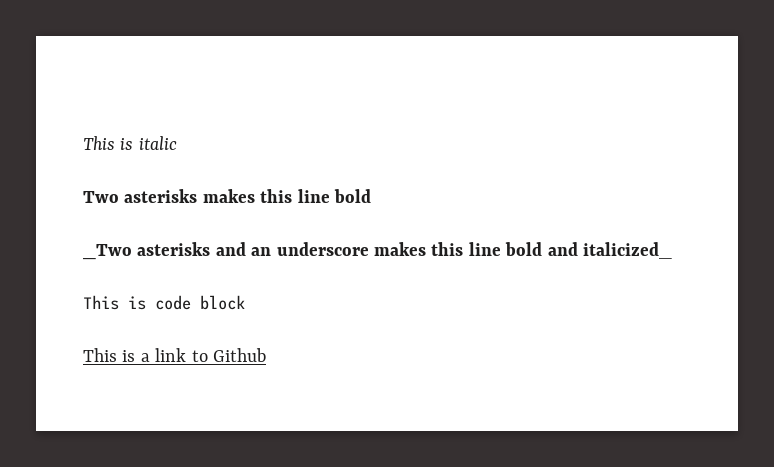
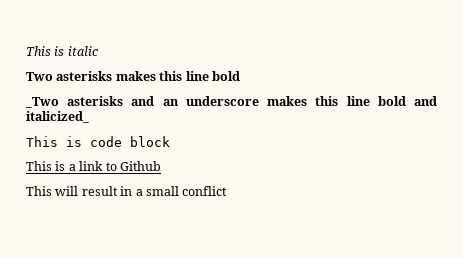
+ This will result in a small conflict

